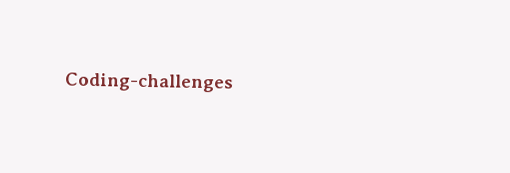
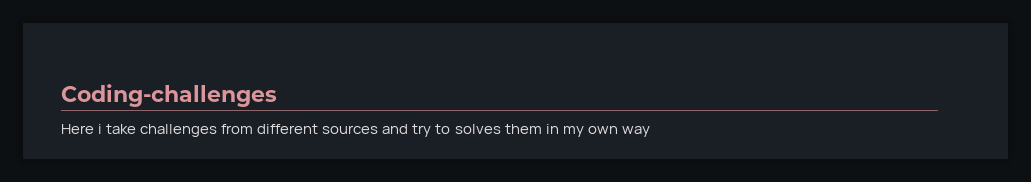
+ Here i take challenges from different sources and try to solves them in my own way

